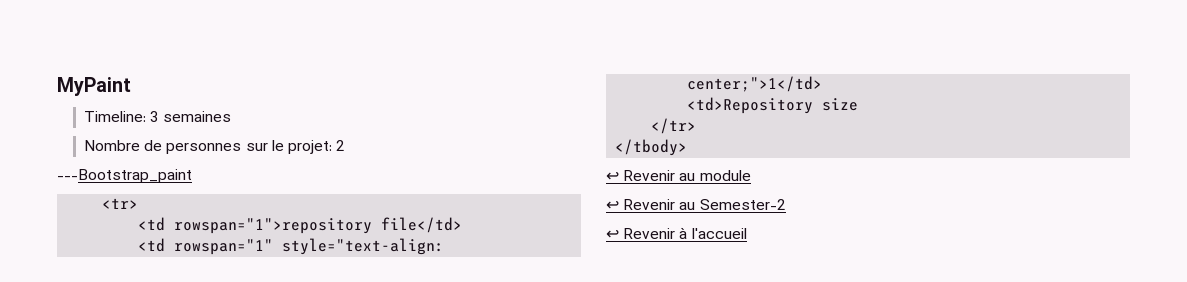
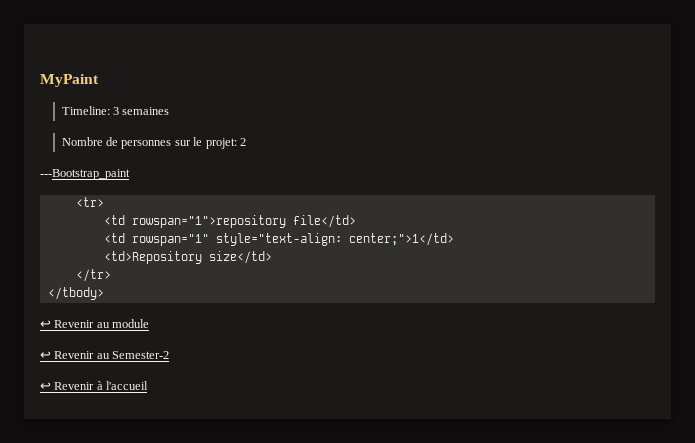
- <td>Repository size
+ <td>Repository size</td>

